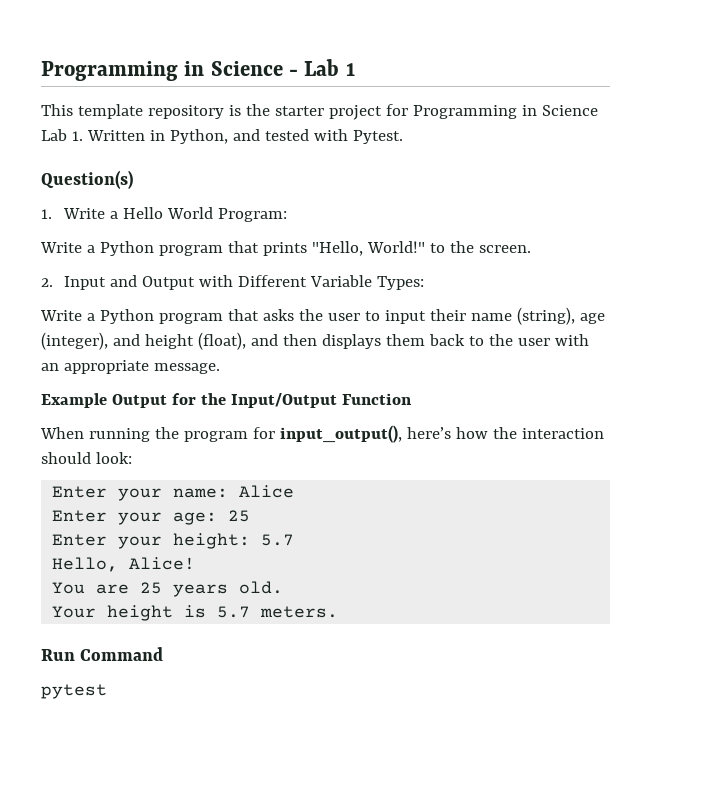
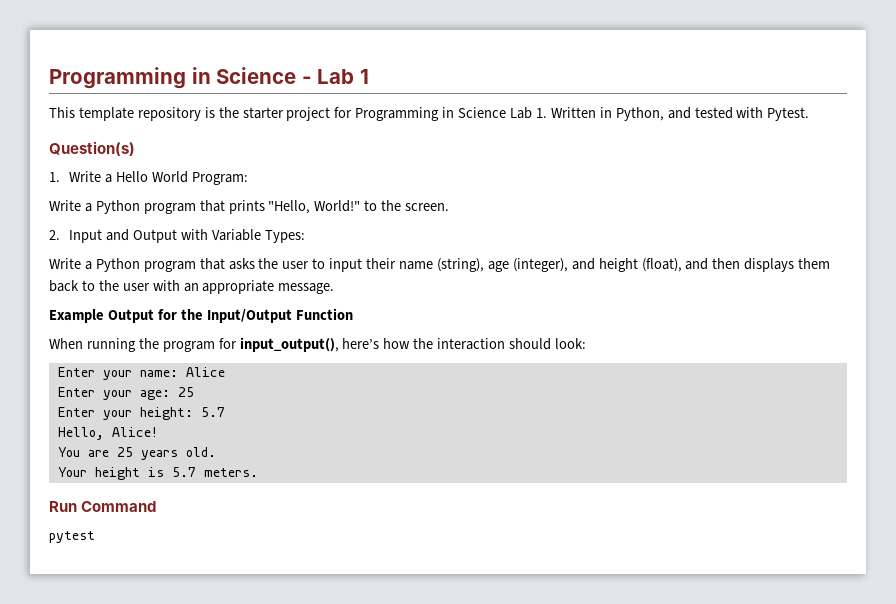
- 2. Input and Output with Different Variable Types:
+ 2. Input and Output with Variable Types:

